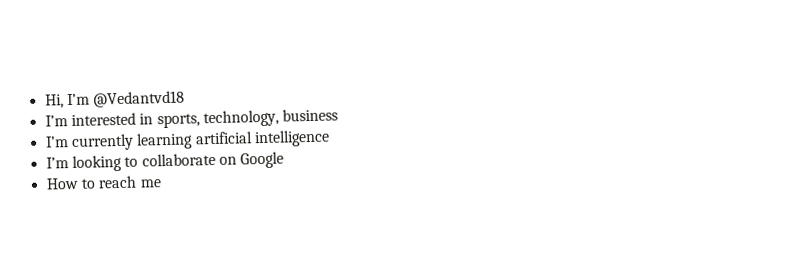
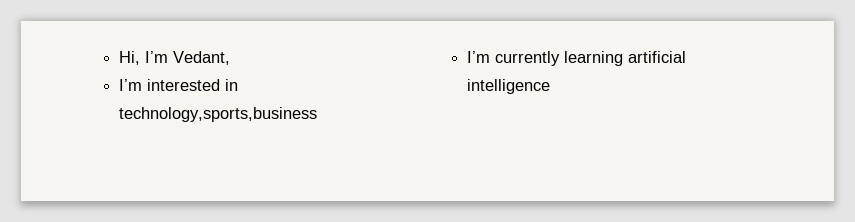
- Hi, I’m @Vedantvd18
+ Hi, I’m Vedant,
- I’m interested in sports, technology, business
+ I’m interested in technology,sports,business
- I’m looking to collaborate on Google
- How to reach me

